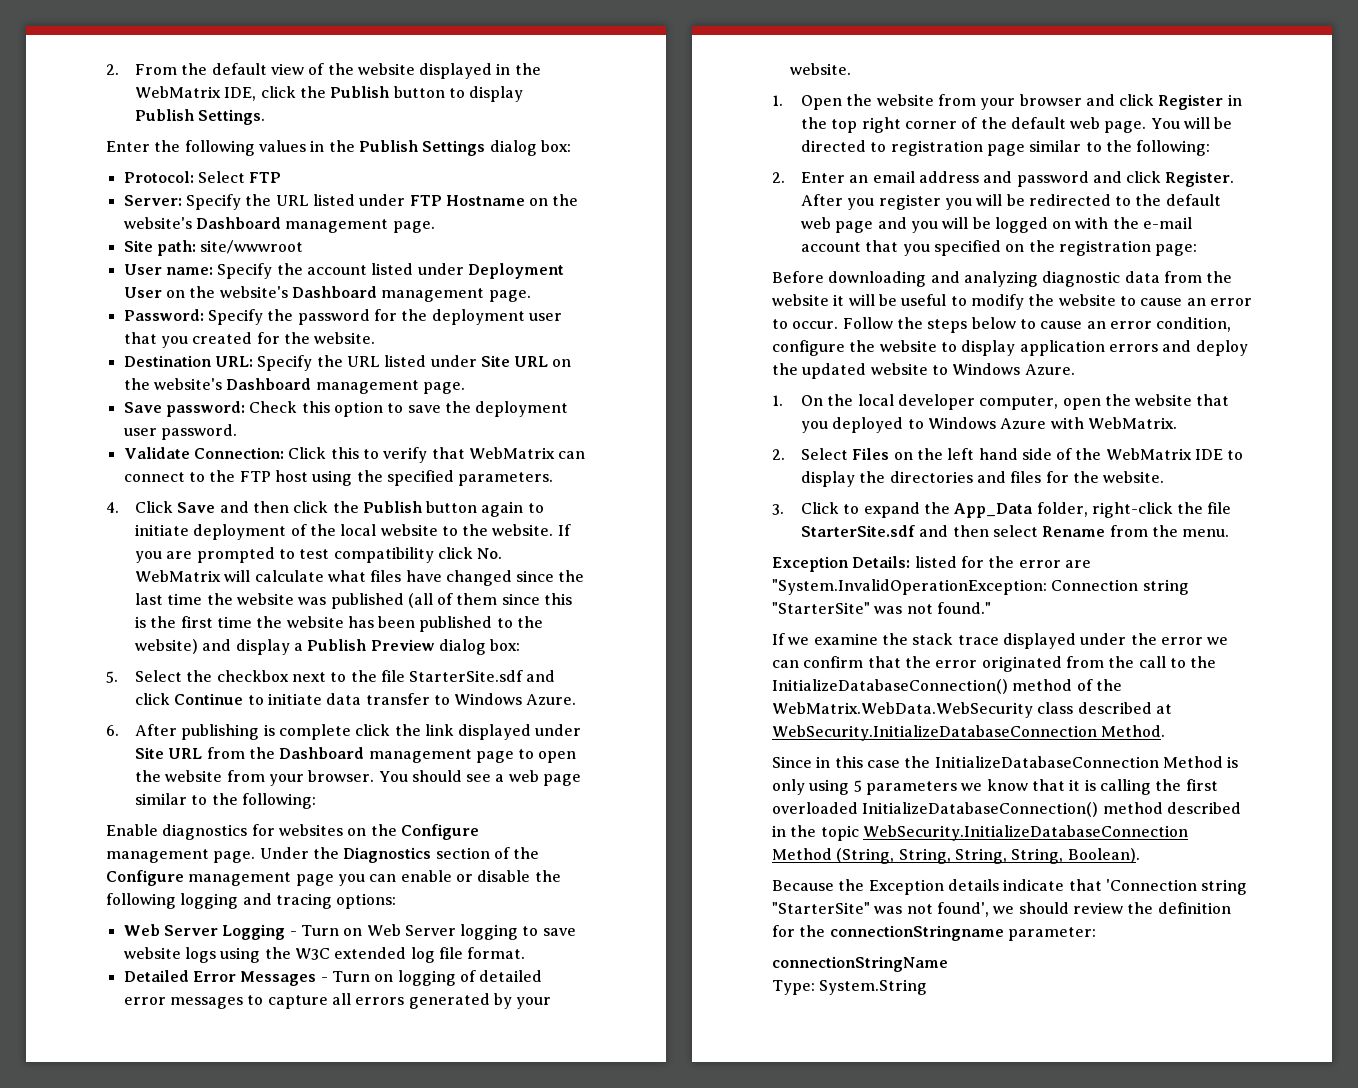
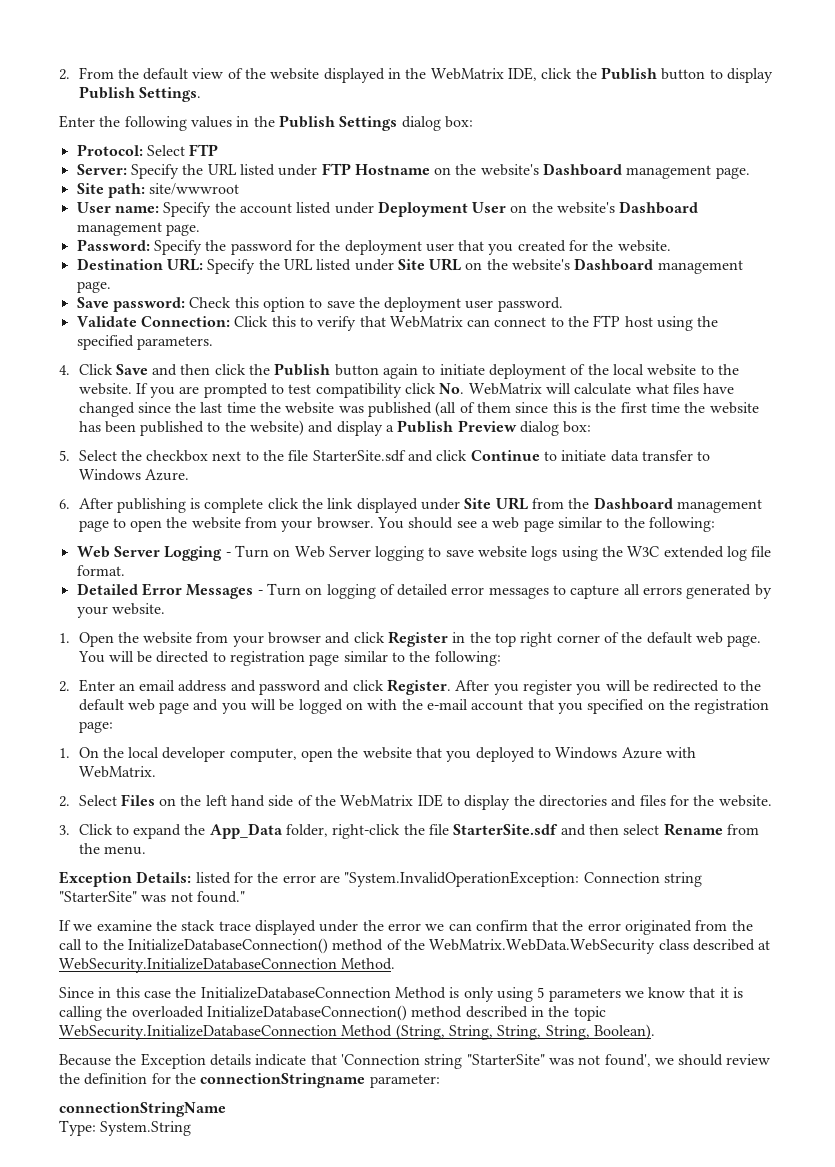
- Enable diagnostics for websites on the Configure management page. Under the Diagnostics section of the Configure management page you can enable or disable the following logging and tracing options:
- Before downloading and analyzing diagnostic data from the website it will be useful to modify the website to cause an error to occur. Follow the steps below to cause an error condition, configure the website to display application errors and deploy the updated website to Windows Azure.
- Since in this case the InitializeDatabaseConnection Method is only using 5 parameters we know that it is calling the first overloaded InitializeDatabaseConnection() method described in the topic WebSecurity.InitializeDatabaseConnection Method (String, String, String, String, Boolean).
+ Since in this case the InitializeDatabaseConnection Method is only using 5 parameters we know that it is calling the overloaded InitializeDatabaseConnection() method described in the topic WebSecurity.InitializeDatabaseConnection Method (String, String, String, String, Boolean).

